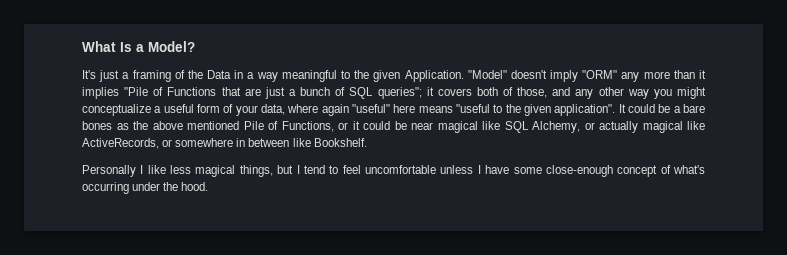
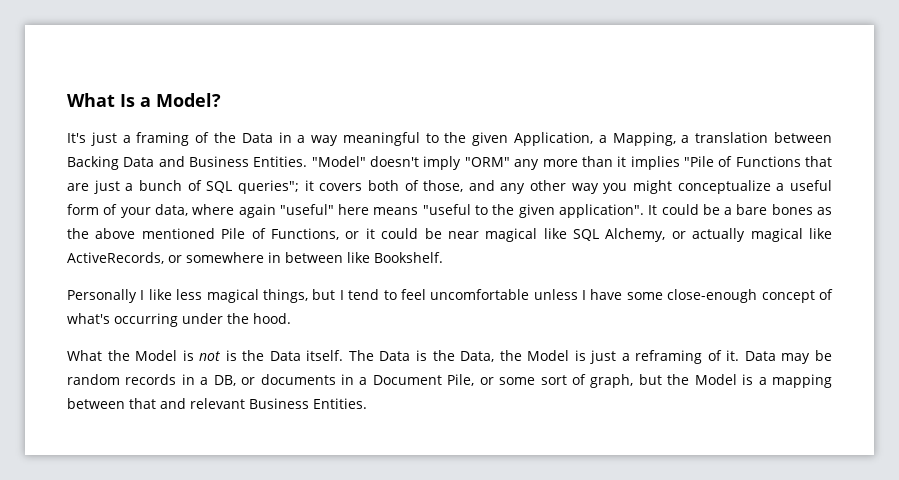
- It's just a framing of the Data in a way meaningful to the given Application.
+ It's just a framing of the Data in a way meaningful to the given Application, a Mapping, a translation between Backing Data and Business Entities.
+ What the Model is not is the Data itself. The Data is the Data, the Model is just a reframing of it. Data may be random records in a DB, or documents in a Document Pile, or some sort of graph, but the Model is a mapping between that and relevant Business Entities.

